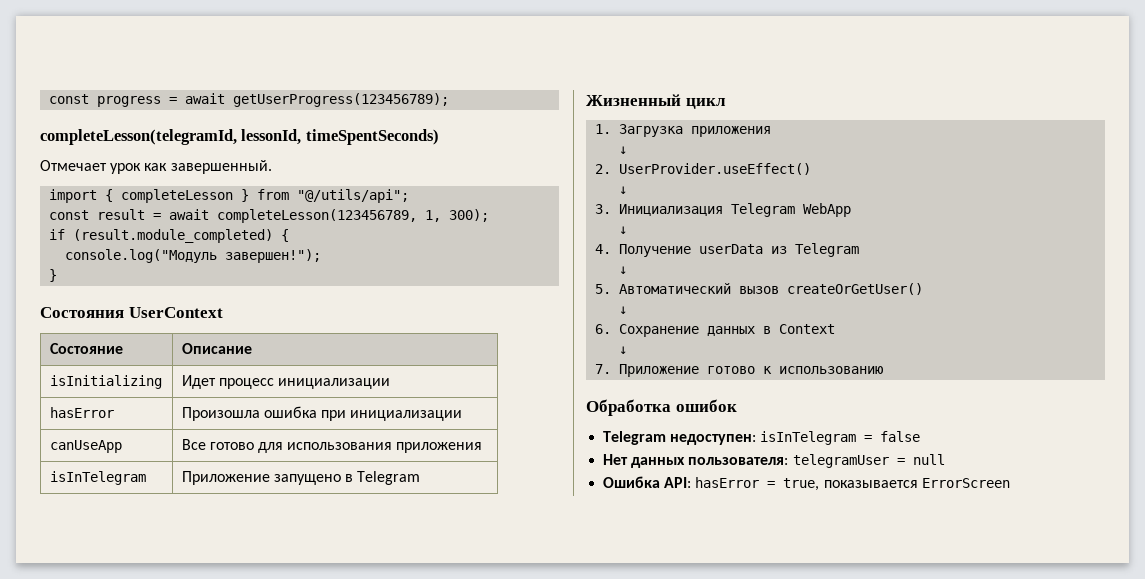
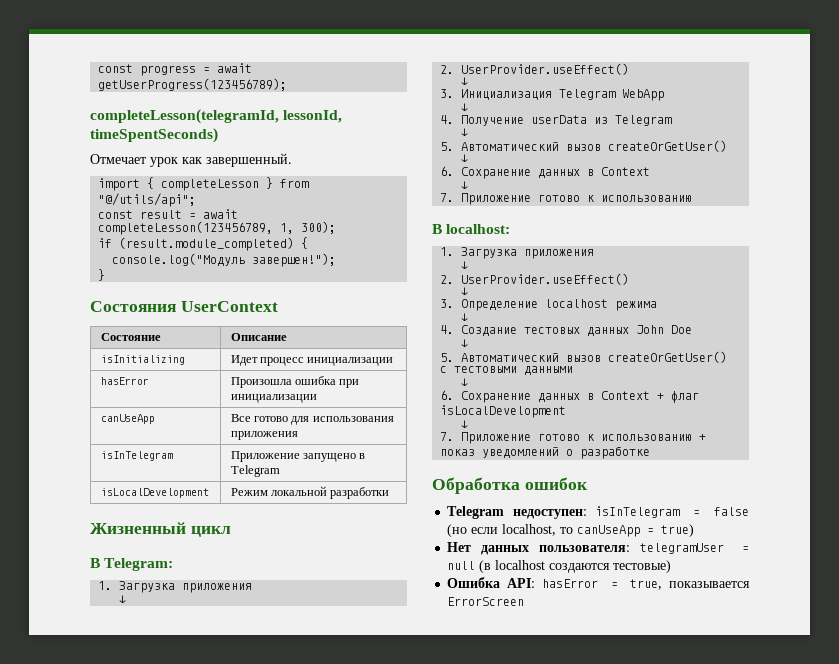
+ isLocalDevelopment | Режим локальной разработки
+ В Telegram:
+ В localhost:
+ 1. Загрузка приложения
+ ↓
+ 2. UserProvider.useEffect()
+ ↓
+ 3. Определение localhost режима
+ ↓
+ 4. Создание тестовых данных John Doe
+ ↓
+ 5. Автоматический вызов createOrGetUser() с тестовыми данными
+ ↓
+ 6. Сохранение данных в Context + флаг isLocalDevelopment
+ ↓
+ 7. Приложение готово к использованию + показ уведомлений о разработке
- Telegram недоступен: isInTelegram = false
+ Telegram недоступен: isInTelegram = false (но если localhost, то canUseApp = true)
- Нет данных пользователя: telegramUser = null
+ Нет данных пользователя: telegramUser = null (в localhost создаются тестовые)

